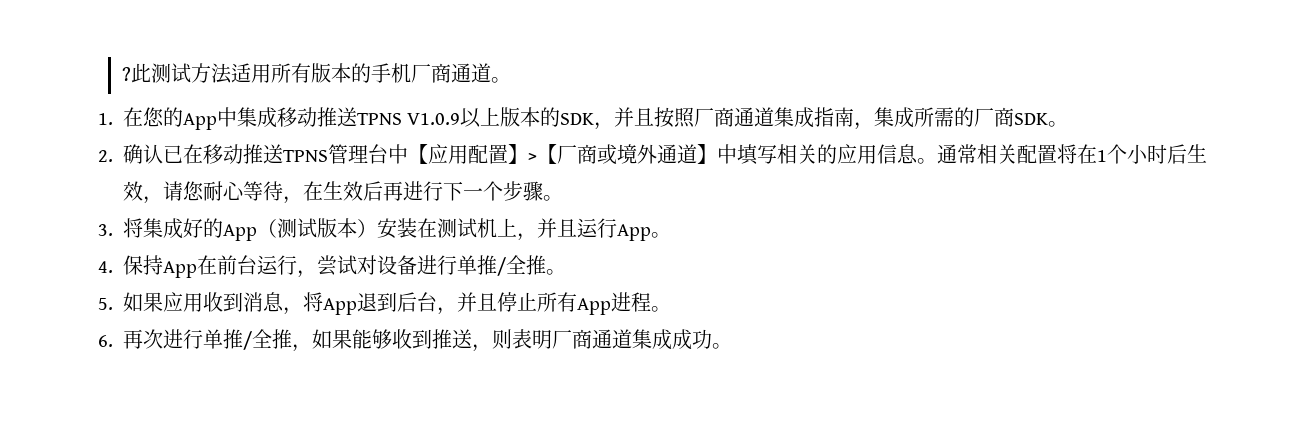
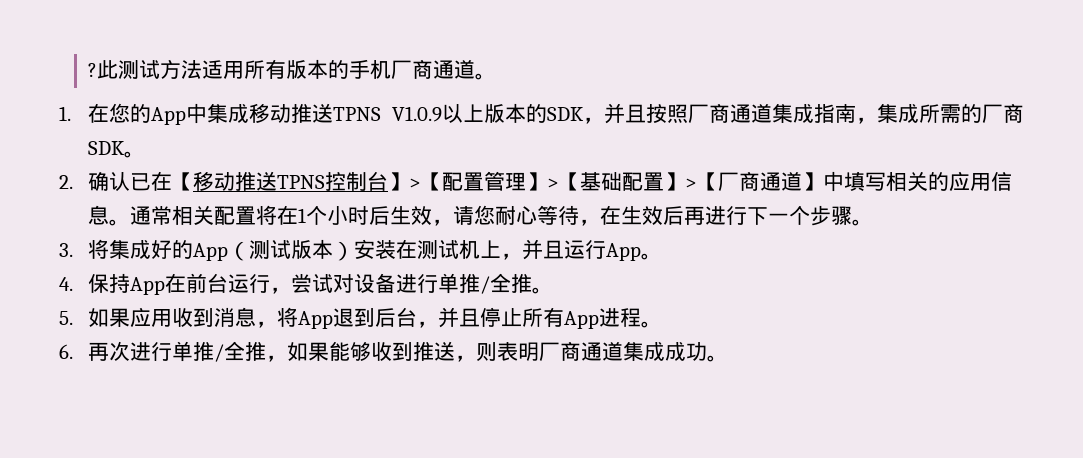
- 2.确认已在移动推送TPNS管理台中【应用配置】>【厂商或境外通道】中填写相关的应用信息。
+ 2.确认已在【移动推送TPNS控制台】>【配置管理】>【基础配置】>【厂商通道】中填写相关的应用信息。

